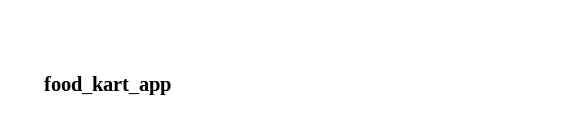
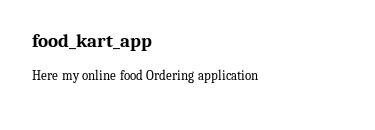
+ Here my online food Ordering application

